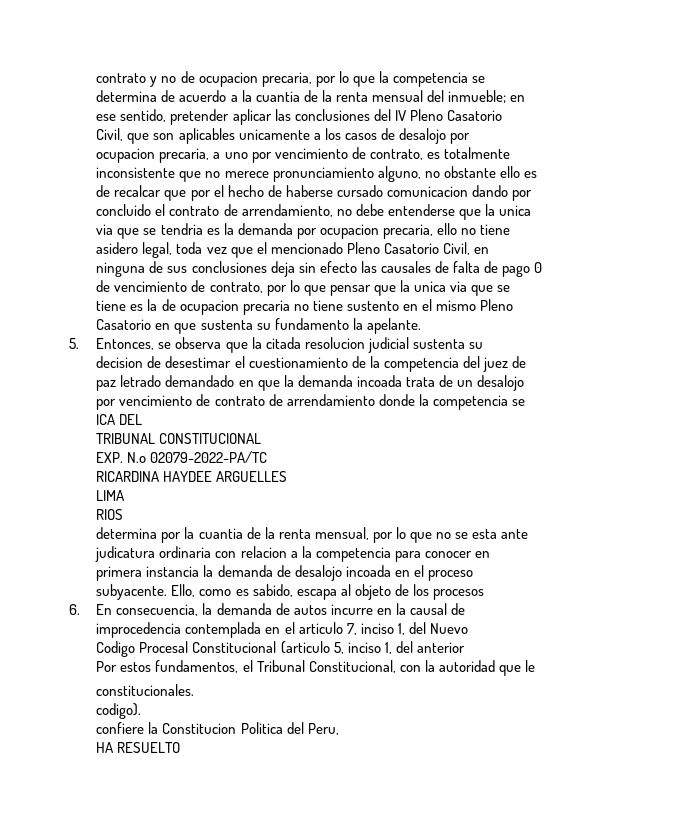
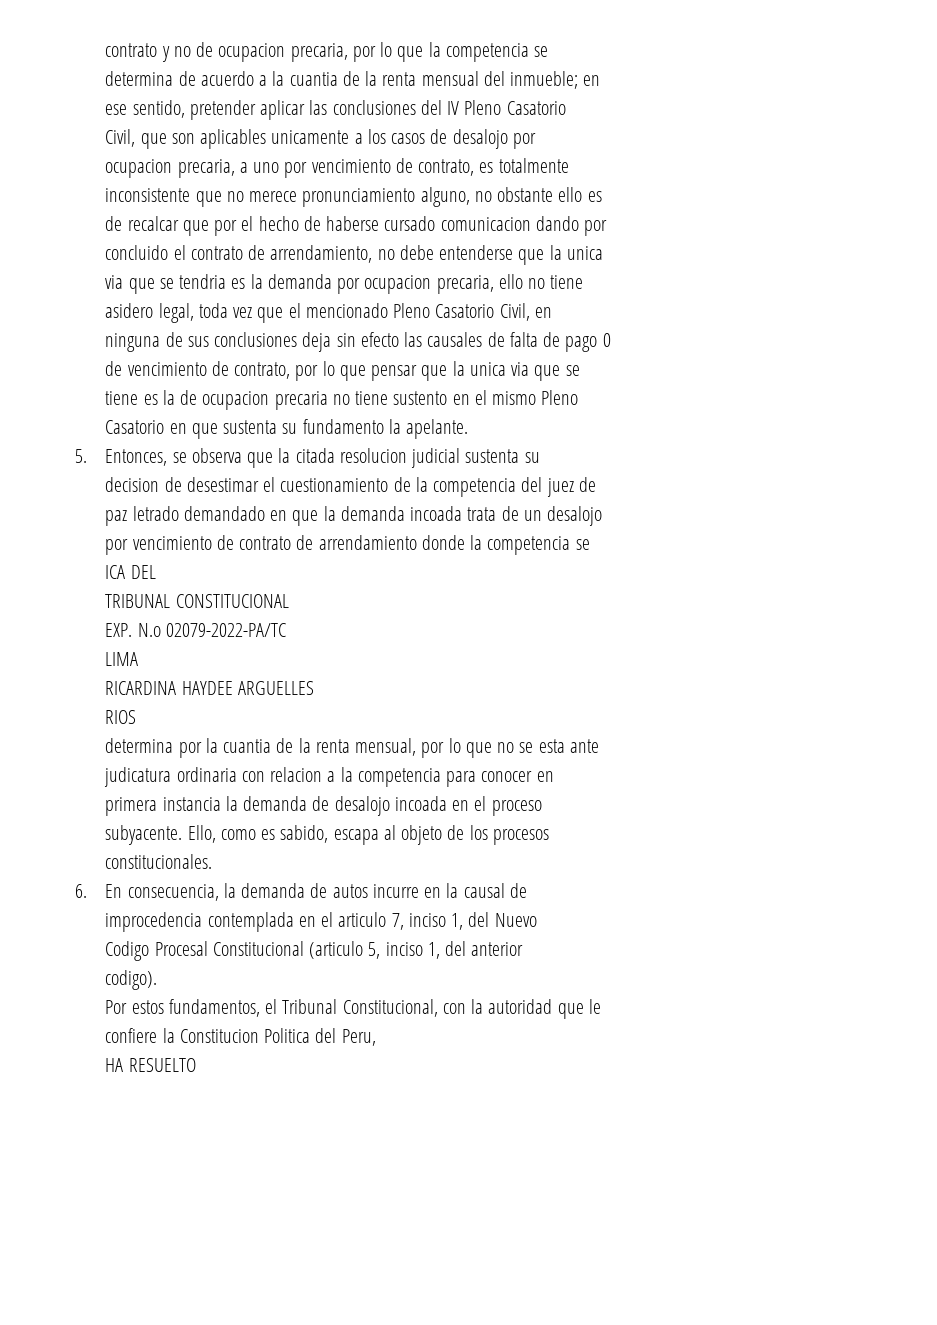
+ LIMA
- LIMA
+ constitucionales.
+ codigo).
- constitucionales.
- codigo).

